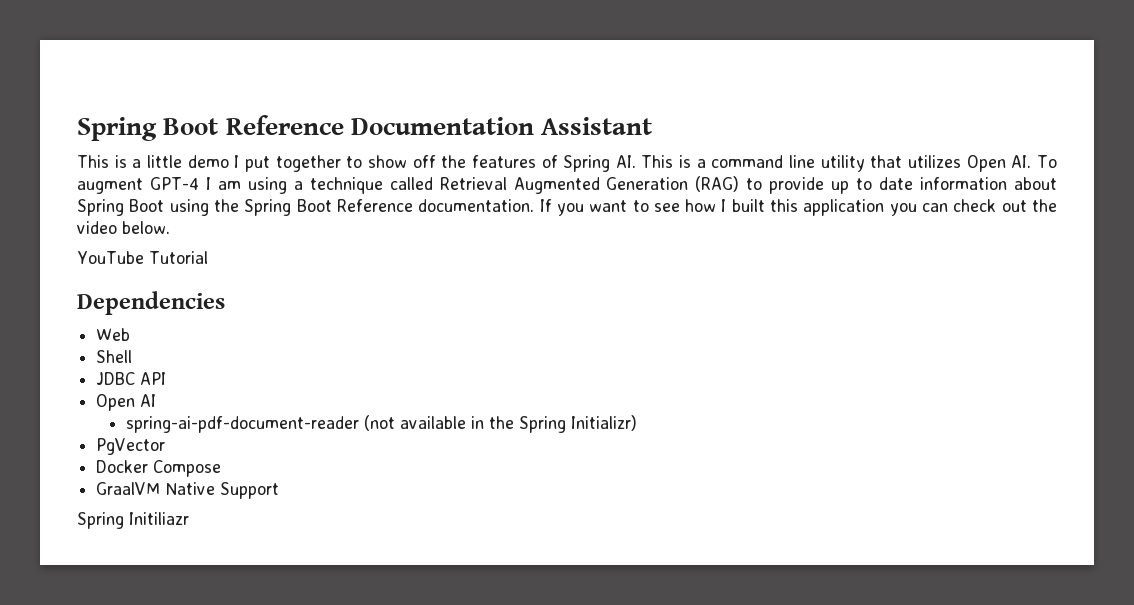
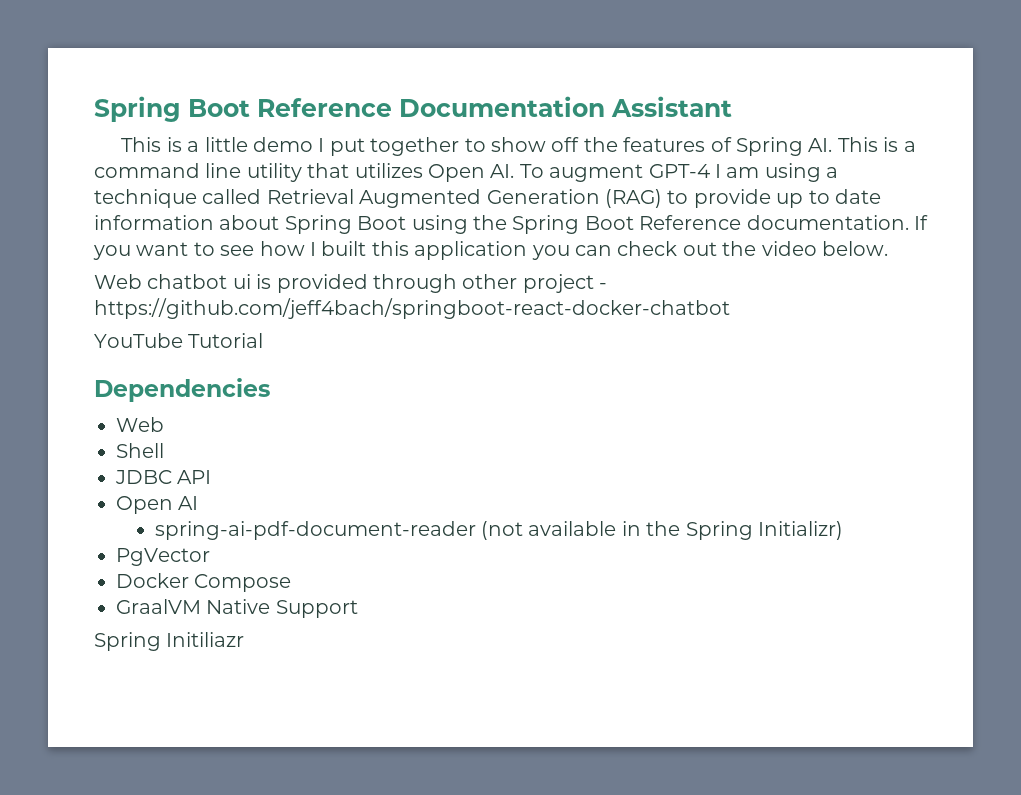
+ Web chatbot ui is provided through other project - https://github.com/jeff4bach/springboot-react-docker-chatbot

